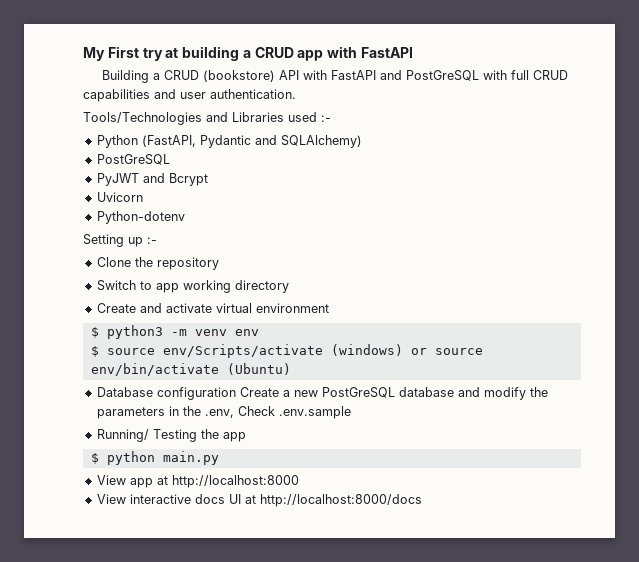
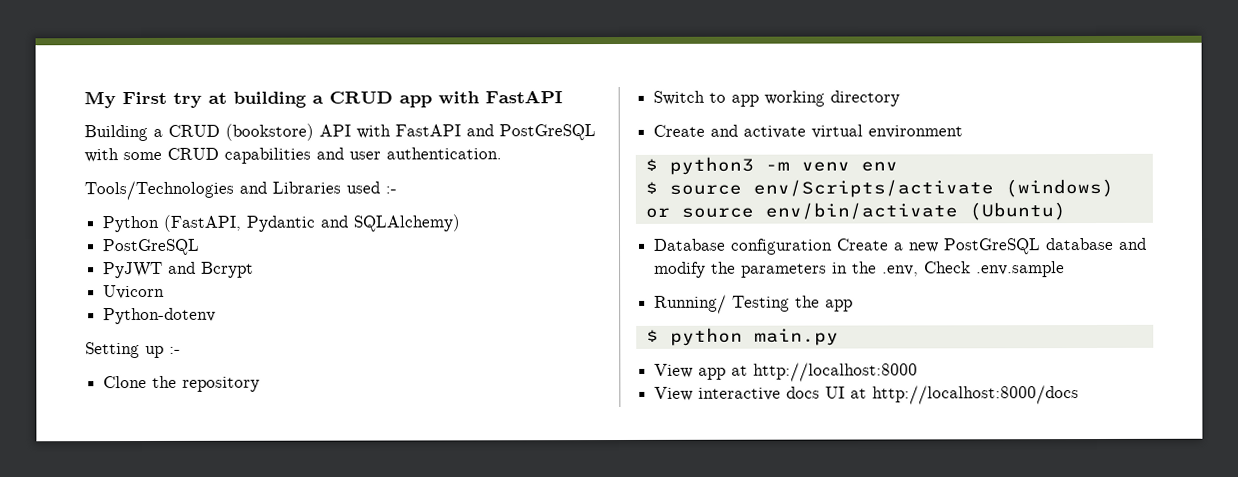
- Building a CRUD (bookstore) API with FastAPI and PostGreSQL with full CRUD capabilities and user authentication.
+ Building a CRUD (bookstore) API with FastAPI and PostGreSQL with some CRUD capabilities and user authentication.

